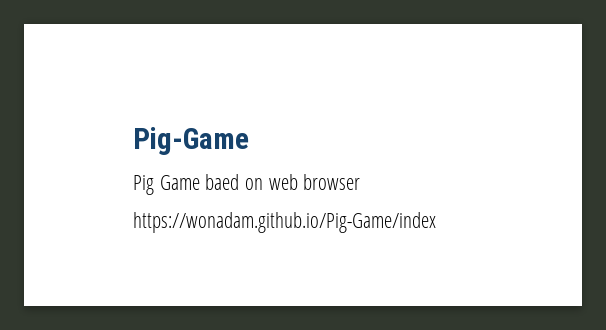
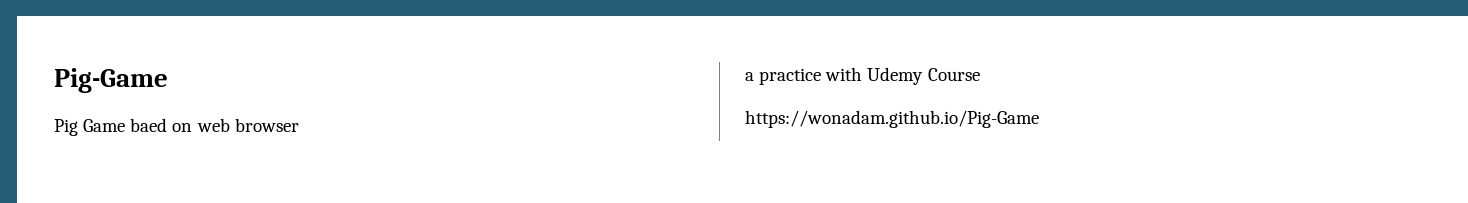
- https://wonadam.github.io/Pig-Game/index
+ a practice with Udemy Course
+ https://wonadam.github.io/Pig-Game

